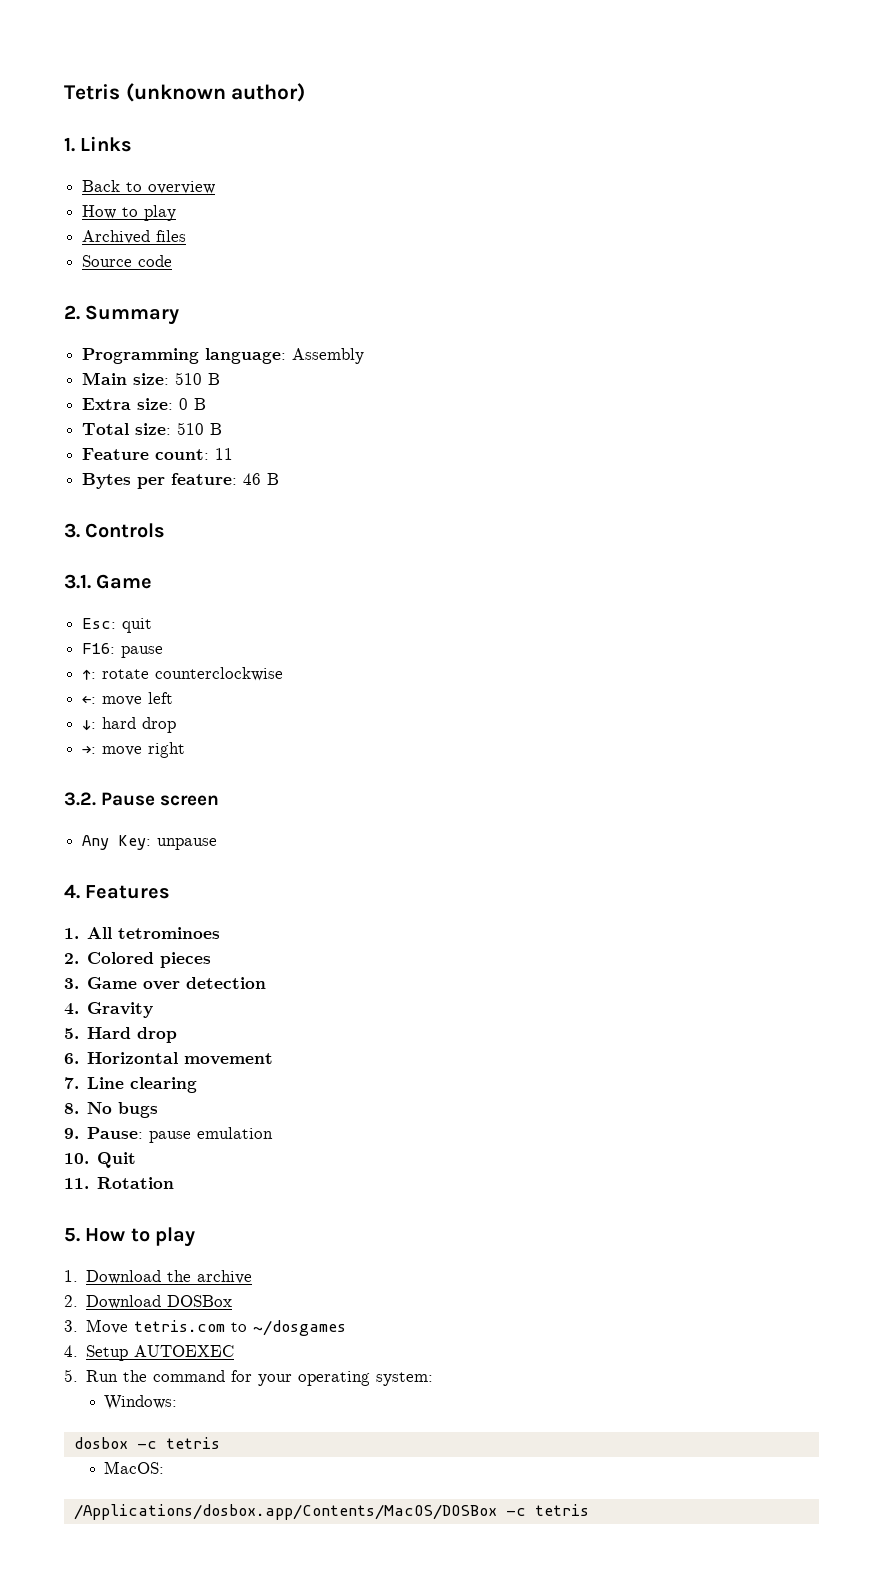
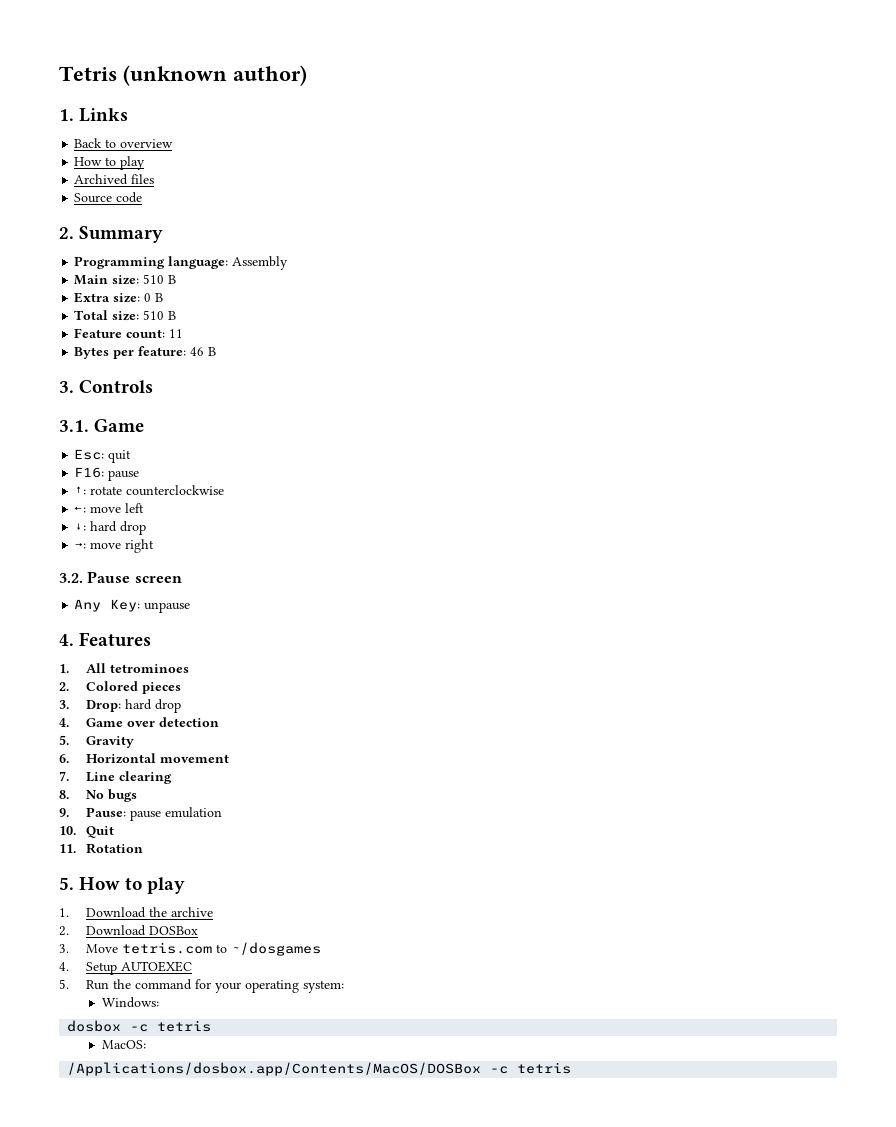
- 3. Game over detection
+ 3. Drop: hard drop
+ 4. Game over detection
- 4. Gravity
+ 5. Gravity
- 5. Hard drop

